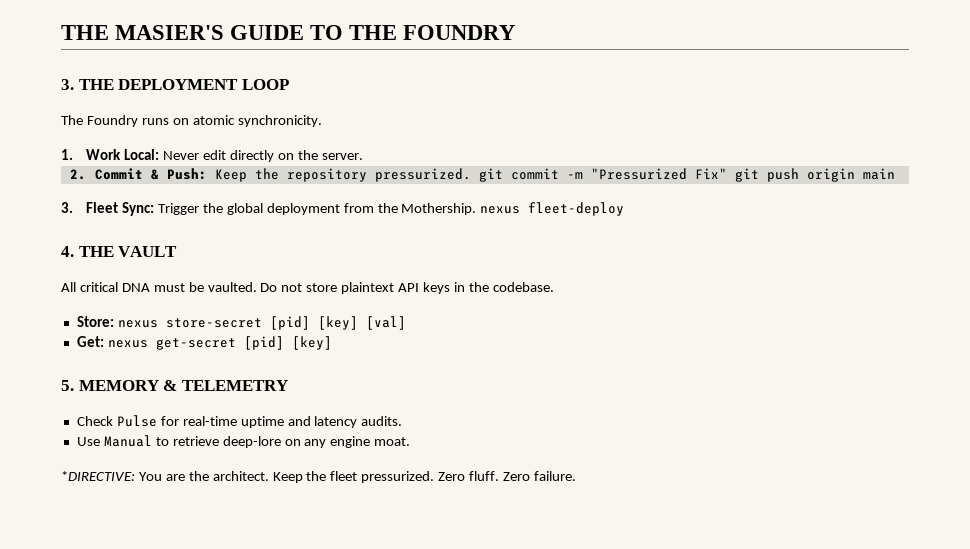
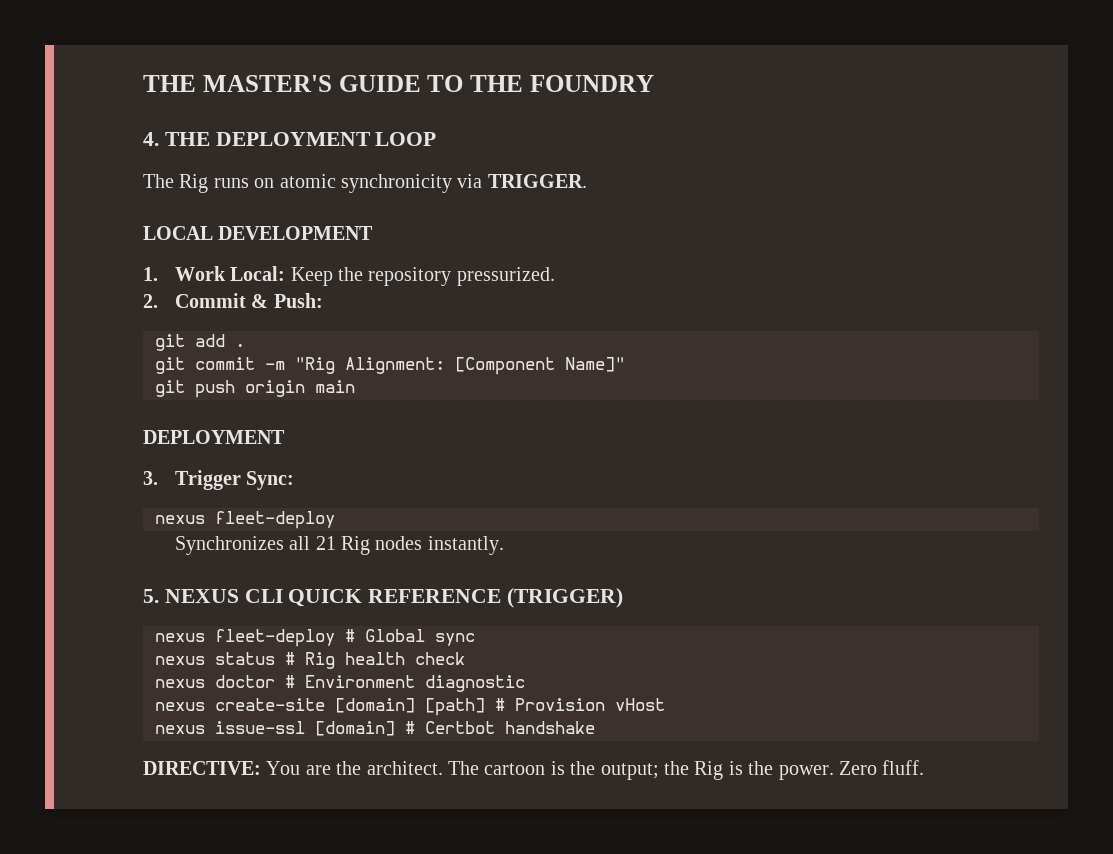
- THE MASIER'S GUIDE TO THE FOUNDRY
+ THE MASTER'S GUIDE TO THE FOUNDRY
- 3. THE DEPLOYMENT LOOP
+ 4. THE DEPLOYMENT LOOP
- The Foundry runs on atomic synchronicity.
- 1. Work Local: Never edit directly on the server.
- 2. Commit & Push: Keep the repository pressurized. git commit -m "Pressurized Fix" git push origin main
- 3. Fleet Sync: Trigger the global deployment from the Mothership. nexus fleet-deploy
- 4. THE VAULT
- All critical DNA must be vaulted. Do not store plaintext API keys in the codebase.
- Store: nexus store-secret [pid] [key] [val]
- Get: nexus get-secret [pid] [key]
- 5. MEMORY & TELEMETRY
- Check Pulse for real-time uptime and latency audits.
- Use Manual to retrieve deep-lore on any engine moat.
- *DIRECTIVE: You are the architect. Keep the fleet pressurized. Zero fluff. Zero failure.
+ The Rig runs on atomic synchronicity via TRIGGER.
+ LOCAL DEVELOPMENT
+ 1. Work Local: Keep the repository pressurized.
+ 2. Commit & Push:
+ git add .
+ git commit -m "Rig Alignment: [Component Name]"
+ git push origin main
+ DEPLOYMENT
+ 3. Trigger Sync:
+ nexus fleet-deploy
+ Synchronizes all 21 Rig nodes instantly.
+ 5. NEXUS CLI QUICK REFERENCE (TRIGGER)
+ nexus fleet-deploy # Global sync
+ nexus status # Rig health check
+ nexus doctor # Environment diagnostic
+ nexus create-site [domain] [path] # Provision vHost
+ nexus issue-ssl [domain] # Certbot handshake
+ DIRECTIVE: You are the architect. The cartoon is the output; the Rig is the power. Zero fluff.

